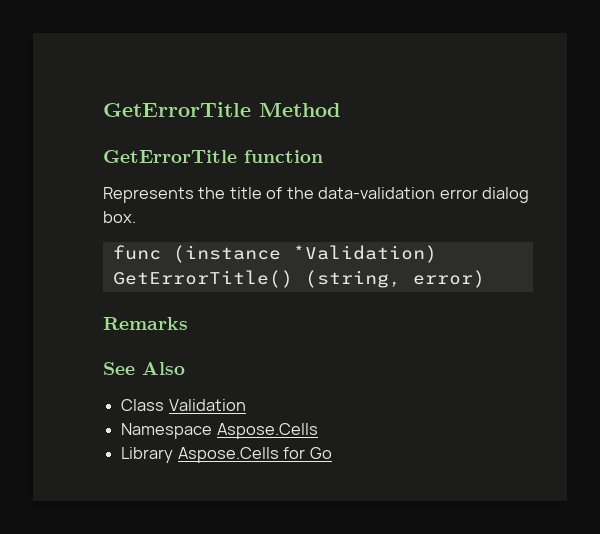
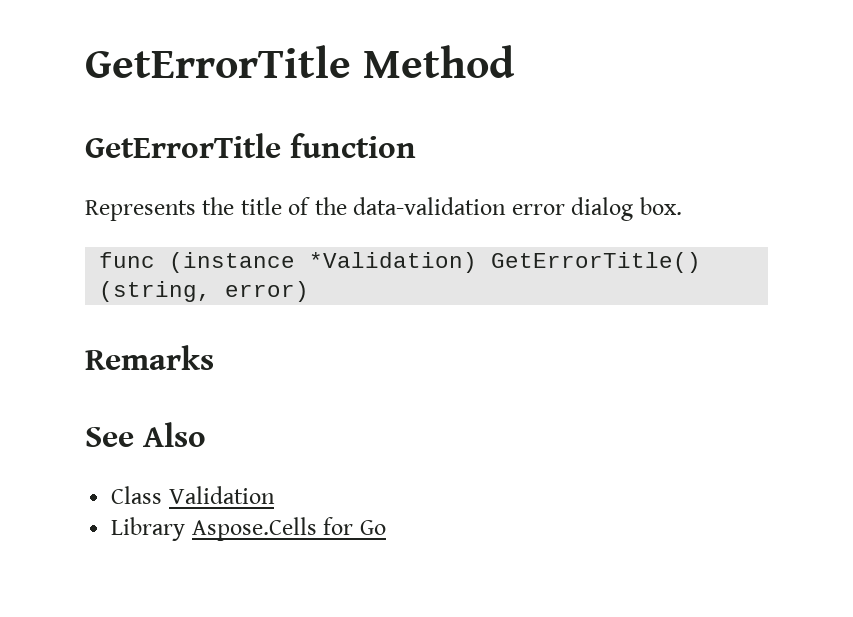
- Namespace Aspose.Cells

